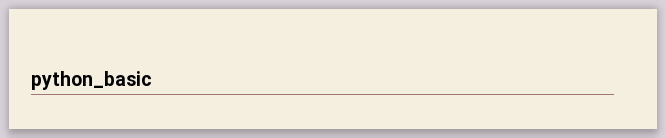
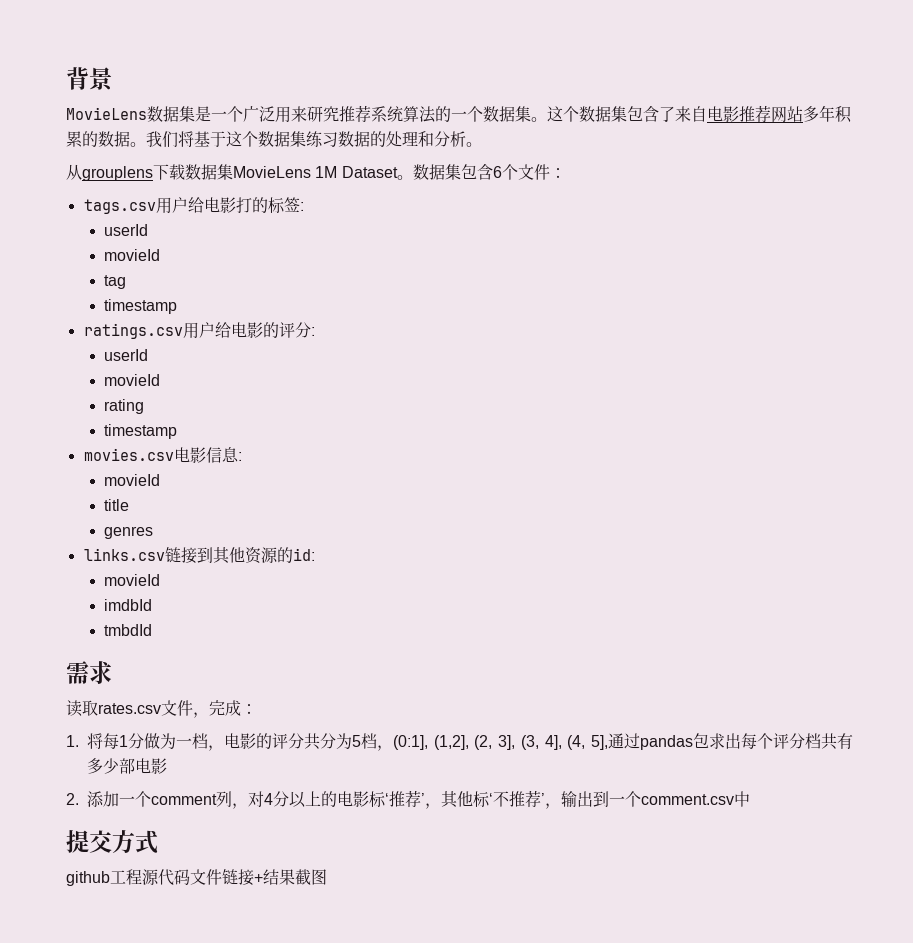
- python_basic
+ 背景
+ MovieLens数据集是一个广泛用来研究推荐系统算法的一个数据集。这个数据集包含了来自电影推荐网站多年积累的数据。我们将基于这个数据集练习数据的处理和分析。
+ 从grouplens下载数据集MovieLens 1M Dataset。数据集包含6个文件：
+ tags.csv用户给电影打的标签:
+ userId
+ movieId
+ tag
+ timestamp
+ ratings.csv用户给电影的评分:
+ userId
+ movieId
+ rating
+ timestamp
+ movies.csv电影信息:
+ movieId
+ title
+ genres
+ links.csv链接到其他资源的id:
+ movieId
+ imdbId
+ tmbdId
+ 需求
+ 读取rates.csv文件，完成：
+ 1.将每1分做为一档，电影的评分共分为5档，(0:1], (1,2], (2, 3], (3, 4], (4, 5],通过pandas包求出每个评分档共有多少部电影
+ 2.添加一个comment列，对4分以上的电影标‘推荐’，其他标‘不推荐’，输出到一个comment.csv中
+ 提交方式
+ github工程源代码文件链接+结果截图

